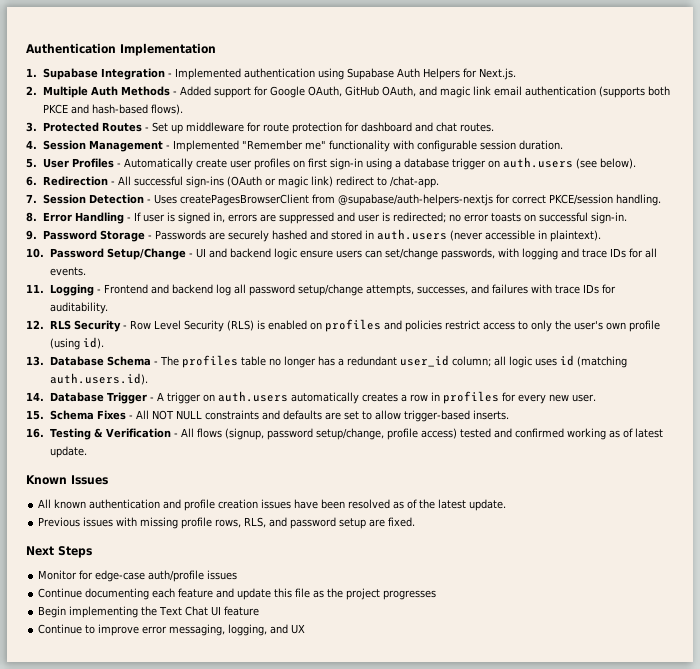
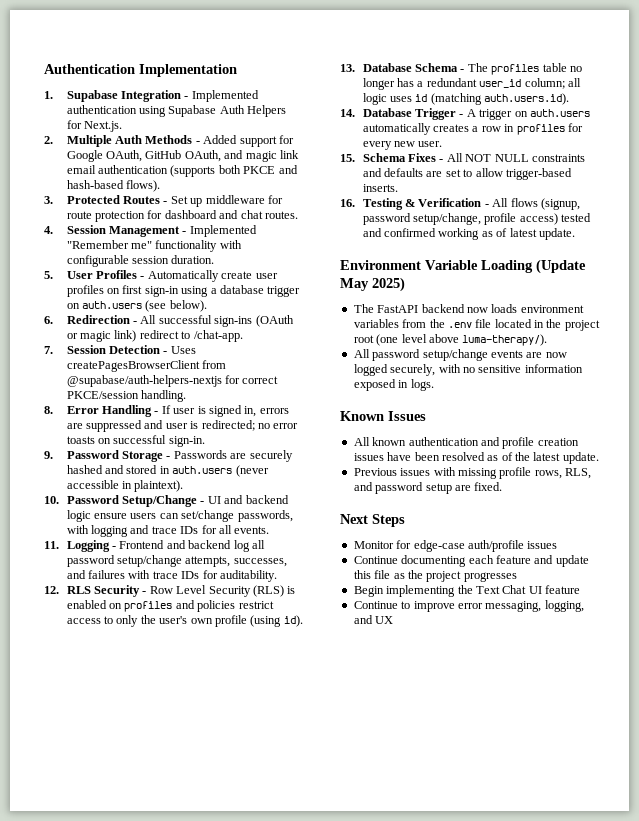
+ Environment Variable Loading (Update May 2025)
+ The FastAPI backend now loads environment variables from the .env file located in the project root (one level above luma-therapy/).
+ All password setup/change events are now logged securely, with no sensitive information exposed in logs.

